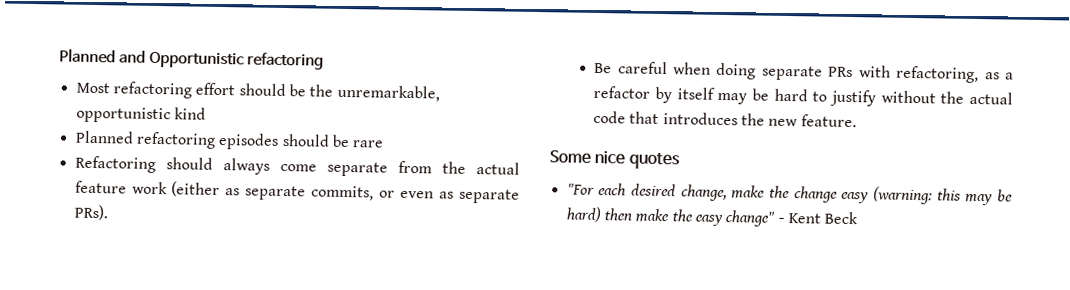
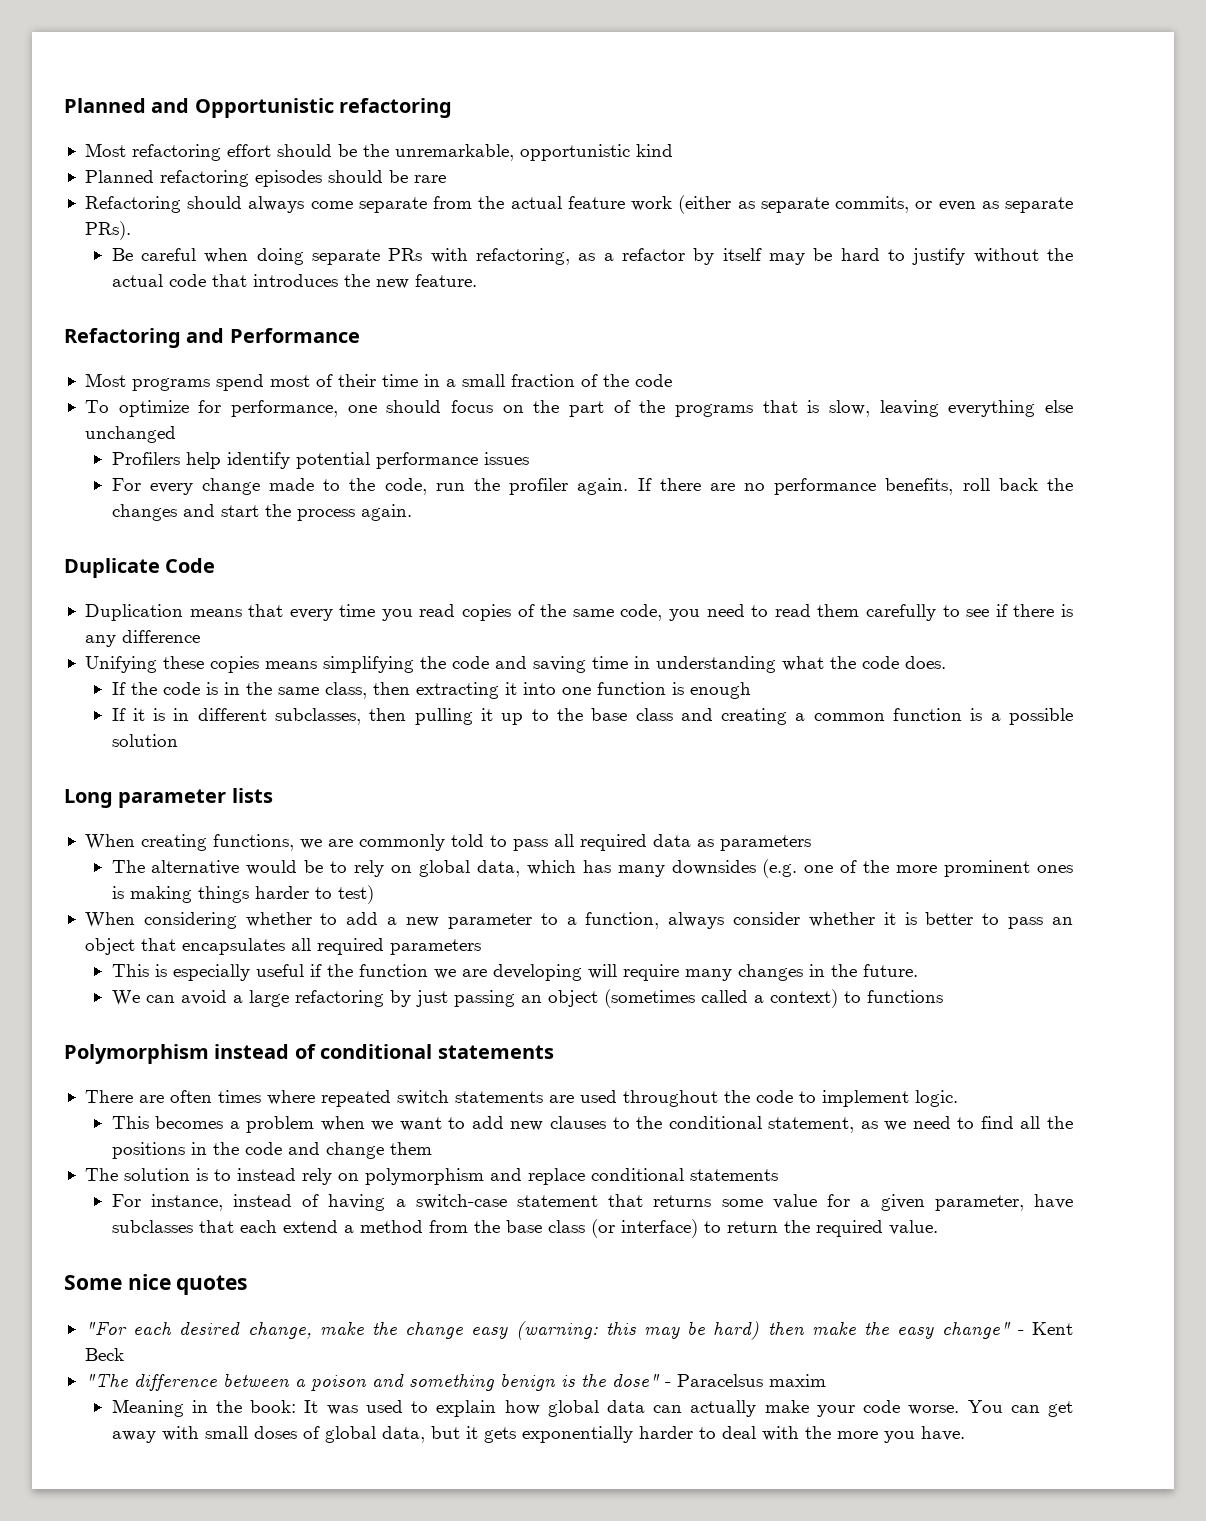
+ Refactoring and Performance
+ Most programs spend most of their time in a small fraction of the code
+ To optimize for performance, one should focus on the part of the programs that is slow, leaving everything else unchanged
+ Profilers help identify potential performance issues
+ For every change made to the code, run the profiler again. If there are no performance benefits, roll back the changes and start the process again.
+ Duplicate Code
+ Duplication means that every time you read copies of the same code, you need to read them carefully to see if there is any difference
+ Unifying these copies means simplifying the code and saving time in understanding what the code does.
+ If the code is in the same class, then extracting it into one function is enough
+ If it is in different subclasses, then pulling it up to the base class and creating a common function is a possible solution
+ Long parameter lists
+ When creating functions, we are commonly told to pass all required data as parameters
+ The alternative would be to rely on global data, which has many downsides (e.g. one of the more prominent ones is making things harder to test)
+ When considering whether to add a new parameter to a function, always consider whether it is better to pass an object that encapsulates all required parameters
+ This is especially useful if the function we are developing will require many changes in the future.
+ We can avoid a large refactoring by just passing an object (sometimes called a context) to functions
+ Polymorphism instead of conditional statements
+ There are often times where repeated switch statements are used throughout the code to implement logic.
+ This becomes a problem when we want to add new clauses to the conditional statement, as we need to find all the positions in the code and change them
+ The solution is to instead rely on polymorphism and replace conditional statements
+ For instance, instead of having a switch-case statement that returns some value for a given parameter, have subclasses that each extend a method from the base class (or interface) to return the required value.
+ "The difference between a poison and something benign is the dose" - Paracelsus maxim
+ Meaning in the book: It was used to explain how global data can actually make your code worse. You can get away with small doses of global data, but it gets exponentially harder to deal with the more you have.

